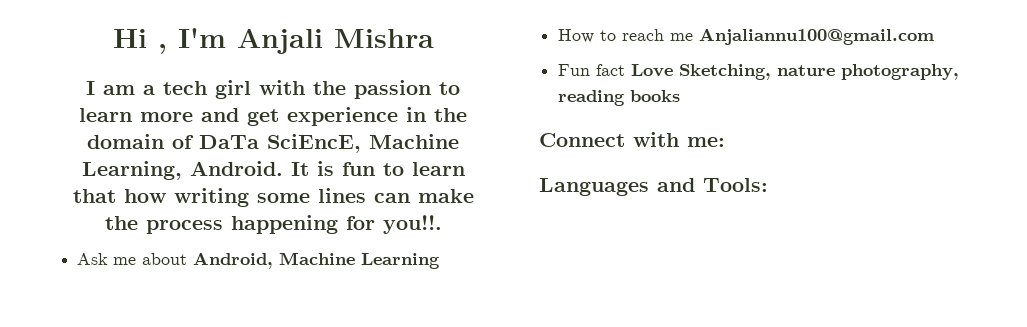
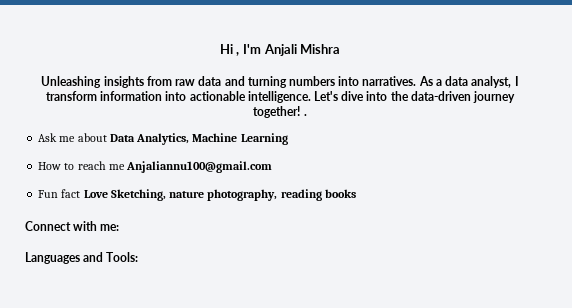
- I am a tech girl with the passion to learn more and get experience in the domain of DaTa SciEncE, Machine Learning, Android. It is fun to learn that how writing some lines can make the process happening for you!!.
+ Unleashing insights from raw data and turning numbers into narratives. As a data analyst, I transform information into actionable intelligence. Let's dive into the data-driven journey together! .
- Ask me about Android, Machine Learning
+ Ask me about Data Analytics, Machine Learning

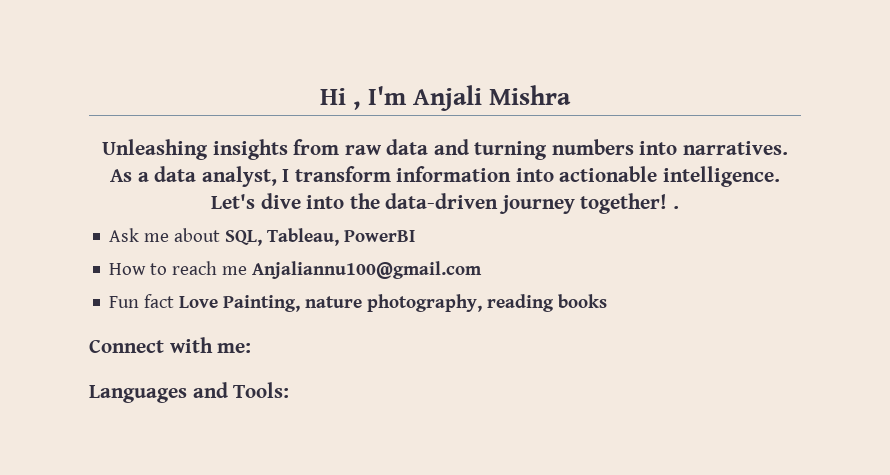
- Ask me about Data Analytics, Machine Learning
+ Ask me about SQL, Tableau, PowerBI
- Fun fact Love Sketching, nature photography, reading books
+ Fun fact Love Painting, nature photography, reading books

